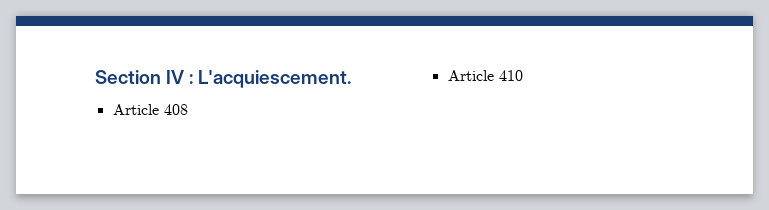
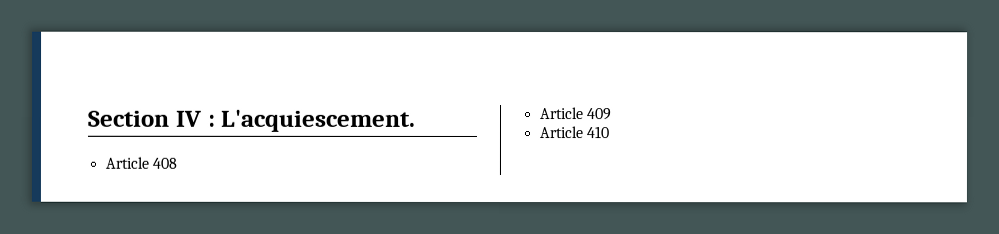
+ Article 409

